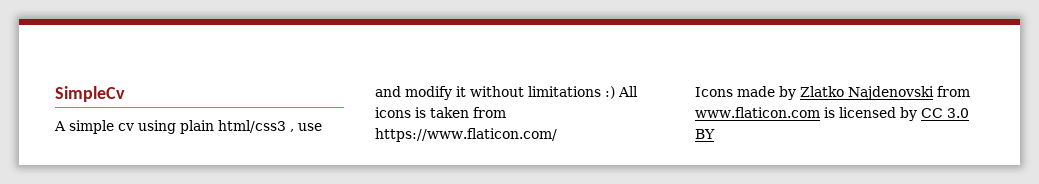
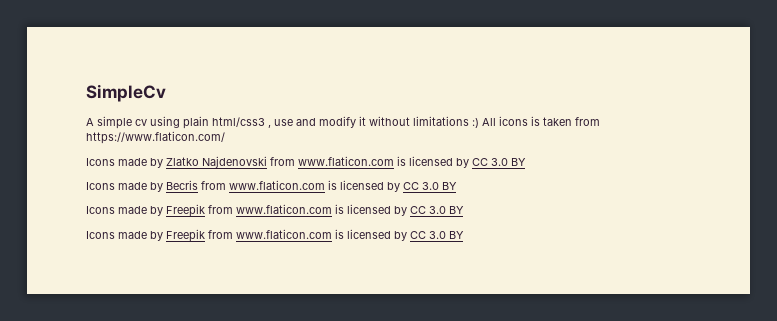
+ Icons made by Becris from www.flaticon.com is licensed by CC 3.0 BY
+ Icons made by Freepik from www.flaticon.com is licensed by CC 3.0 BY
+ Icons made by Freepik from www.flaticon.com is licensed by CC 3.0 BY

